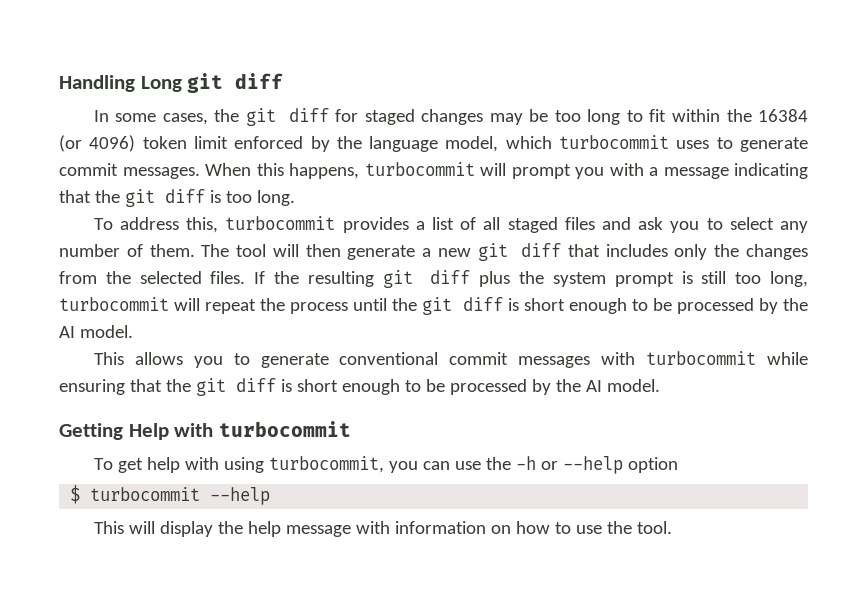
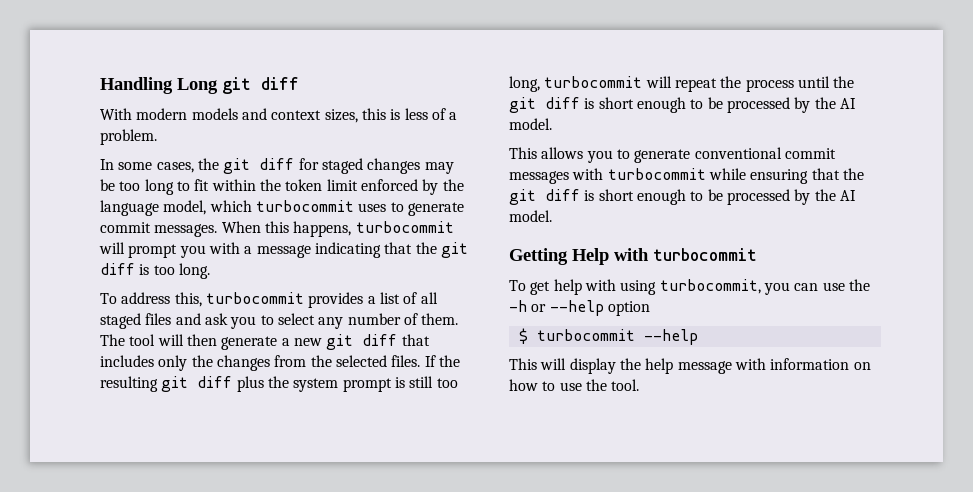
+ With modern models and context sizes, this is less of a problem.
- In some cases, the git diff for staged changes may be too long to fit within the 16384 (or 4096) token limit enforced by the language model, which turbocommit uses to generate commit messages.
+ In some cases, the git diff for staged changes may be too long to fit within the token limit enforced by the language model, which turbocommit uses to generate commit messages.

